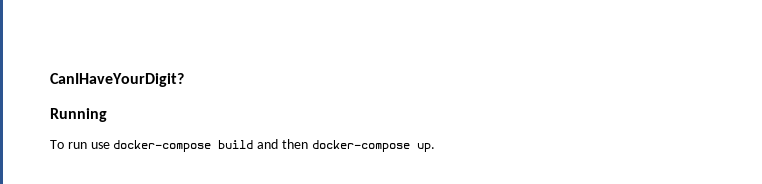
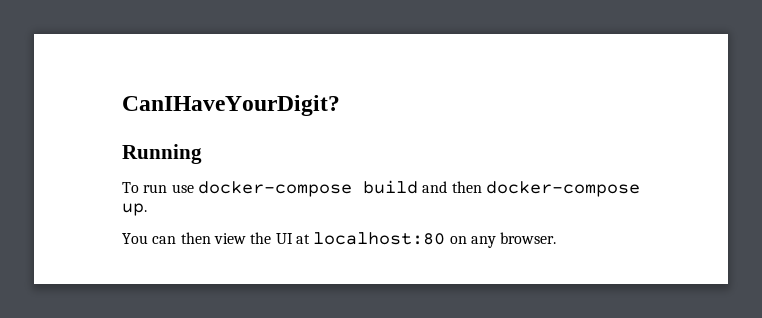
+ You can then view the UI at localhost:80 on any browser.

